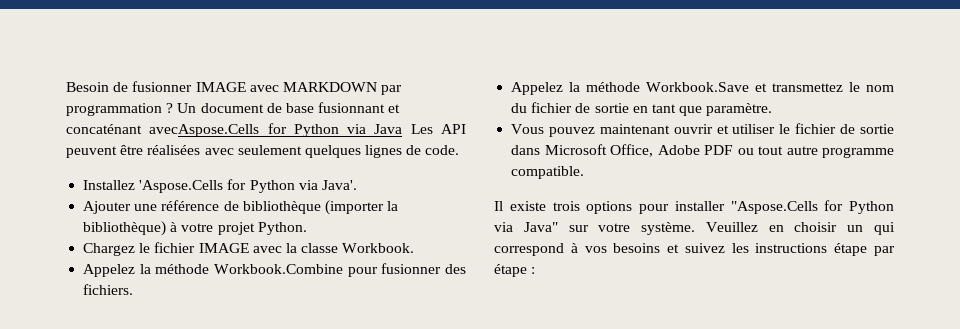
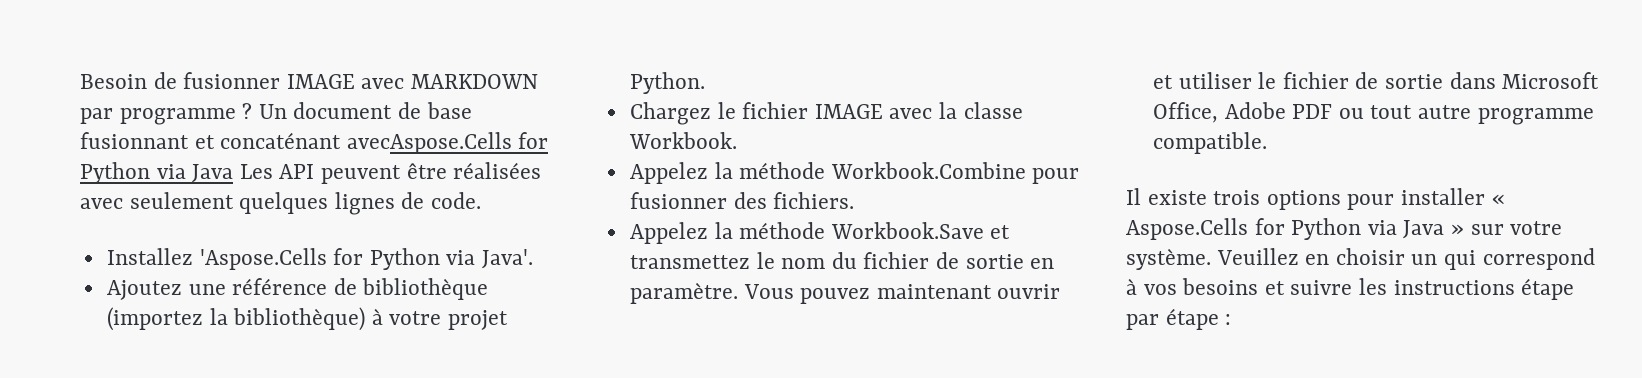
- Besoin de fusionner IMAGE avec MARKDOWN par programmation ?
+ Besoin de fusionner IMAGE avec MARKDOWN par programme ?
- Ajouter une référence de bibliothèque (importer la bibliothèque) à votre projet Python.
+ Ajoutez une référence de bibliothèque (importez la bibliothèque) à votre projet Python.
- Appelez la méthode Workbook.Save et transmettez le nom du fichier de sortie en tant que paramètre.
- Vous pouvez maintenant ouvrir et utiliser le fichier de sortie dans Microsoft Office, Adobe PDF ou tout autre programme compatible.
+ Appelez la méthode Workbook.Save et transmettez le nom du fichier de sortie en paramètre. Vous pouvez maintenant ouvrir et utiliser le fichier de sortie dans Microsoft Office, Adobe PDF ou tout autre programme compatible.
- Il existe trois options pour installer "Aspose.Cells for Python via Java" sur votre système.
+ Il existe trois options pour installer « Aspose.Cells for Python via Java » sur votre système.
- Veuillez en choisir un qui correspond à vos besoins et suivez les instructions étape par étape :
+ Veuillez en choisir un qui correspond à vos besoins et suivre les instructions étape par étape :

